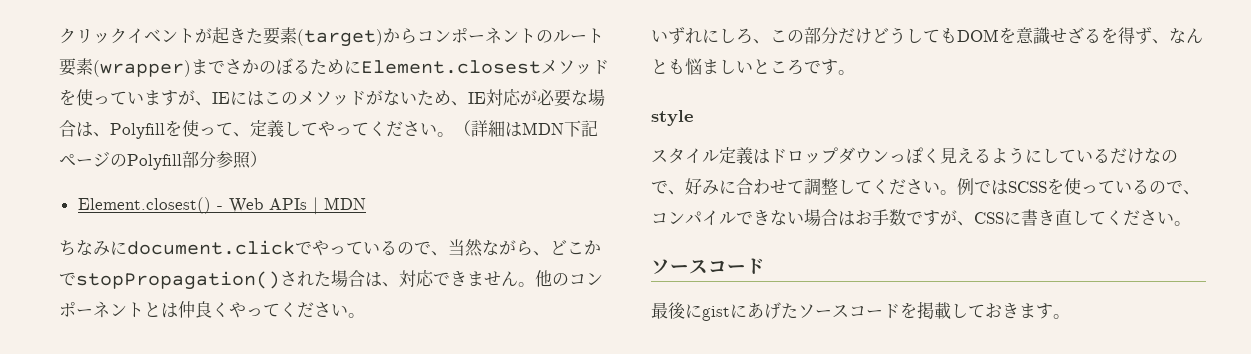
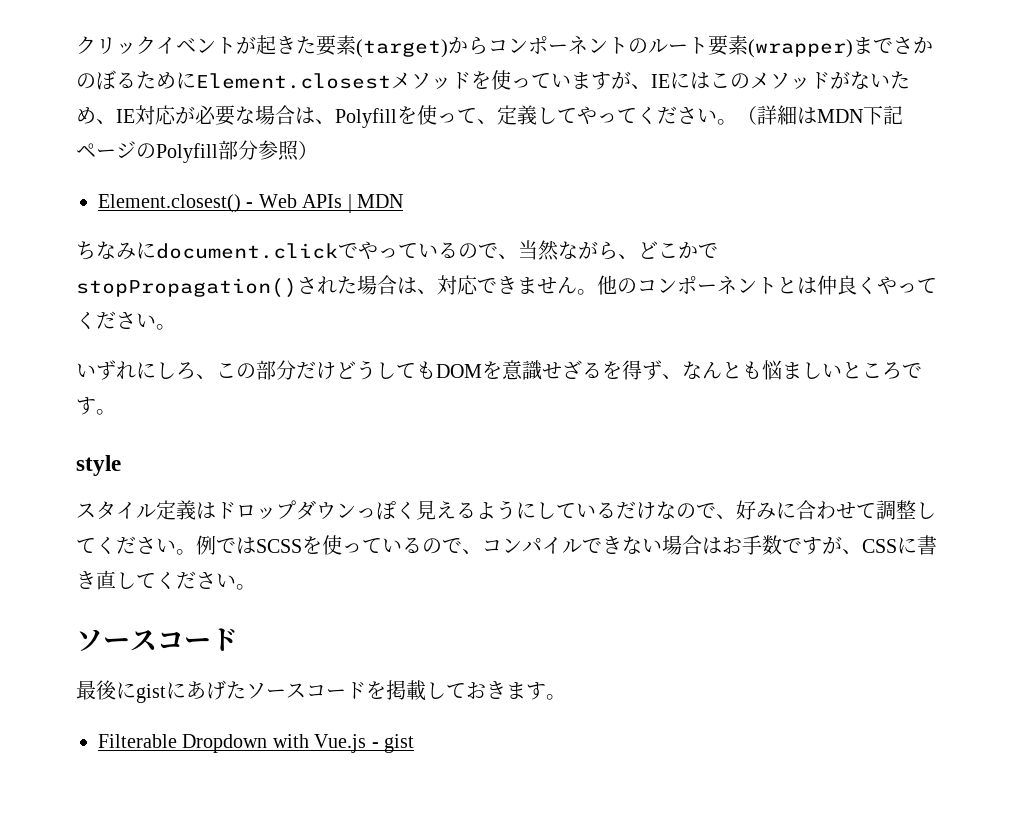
+ Filterable Dropdown with Vue.js - gist

